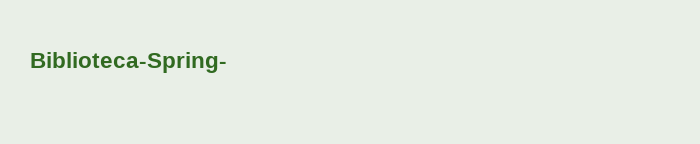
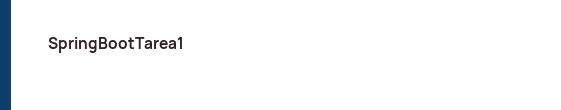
- Biblioteca-Spring-
+ SpringBootTarea1

